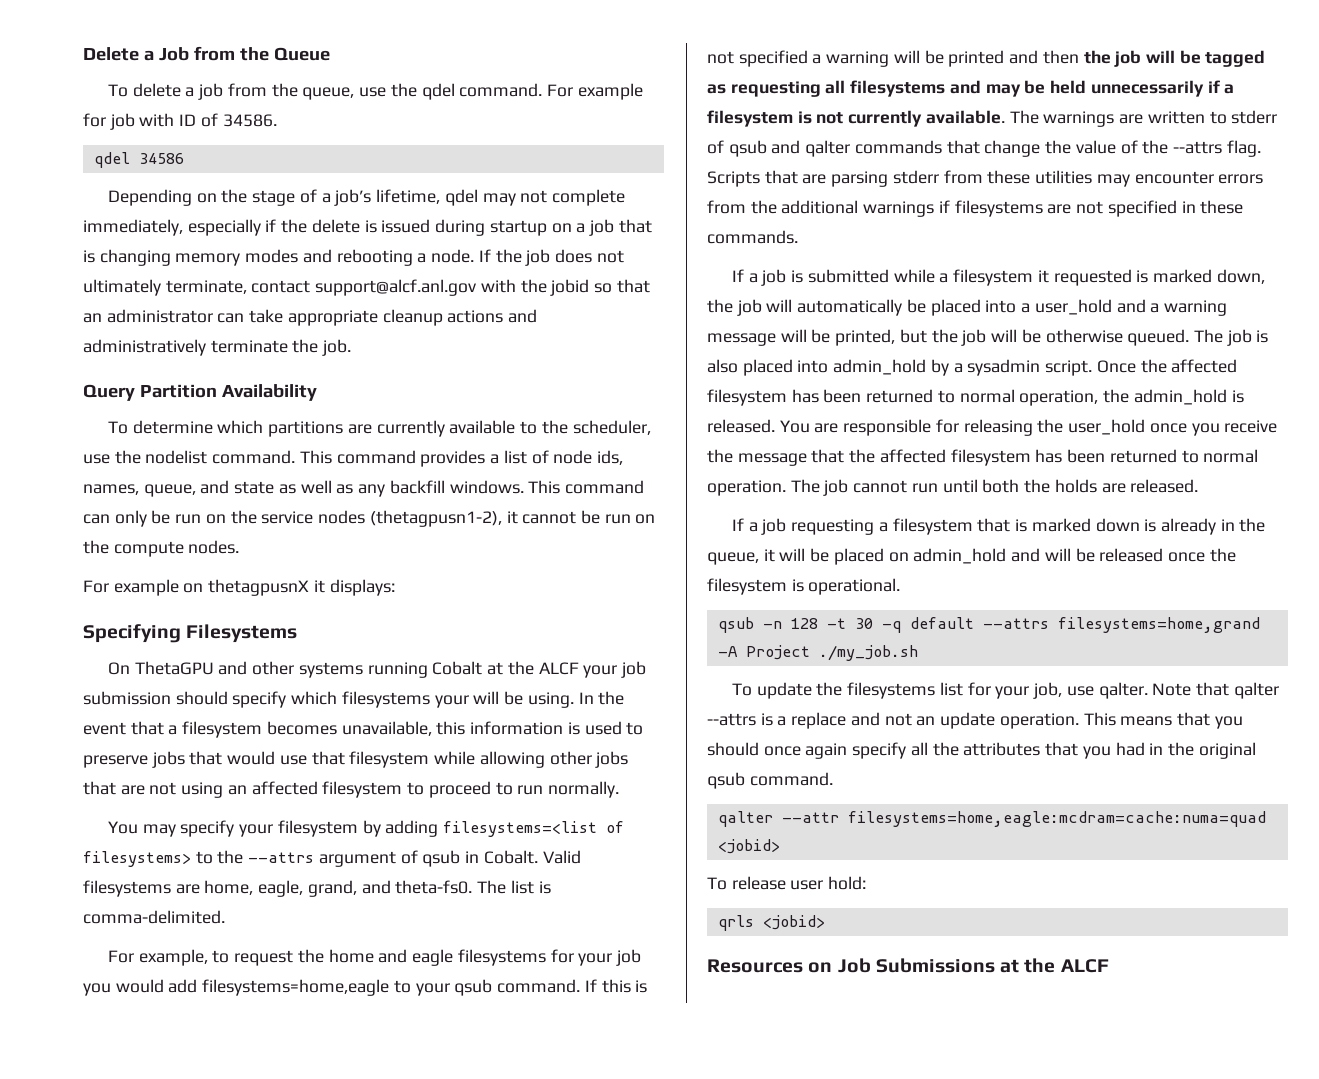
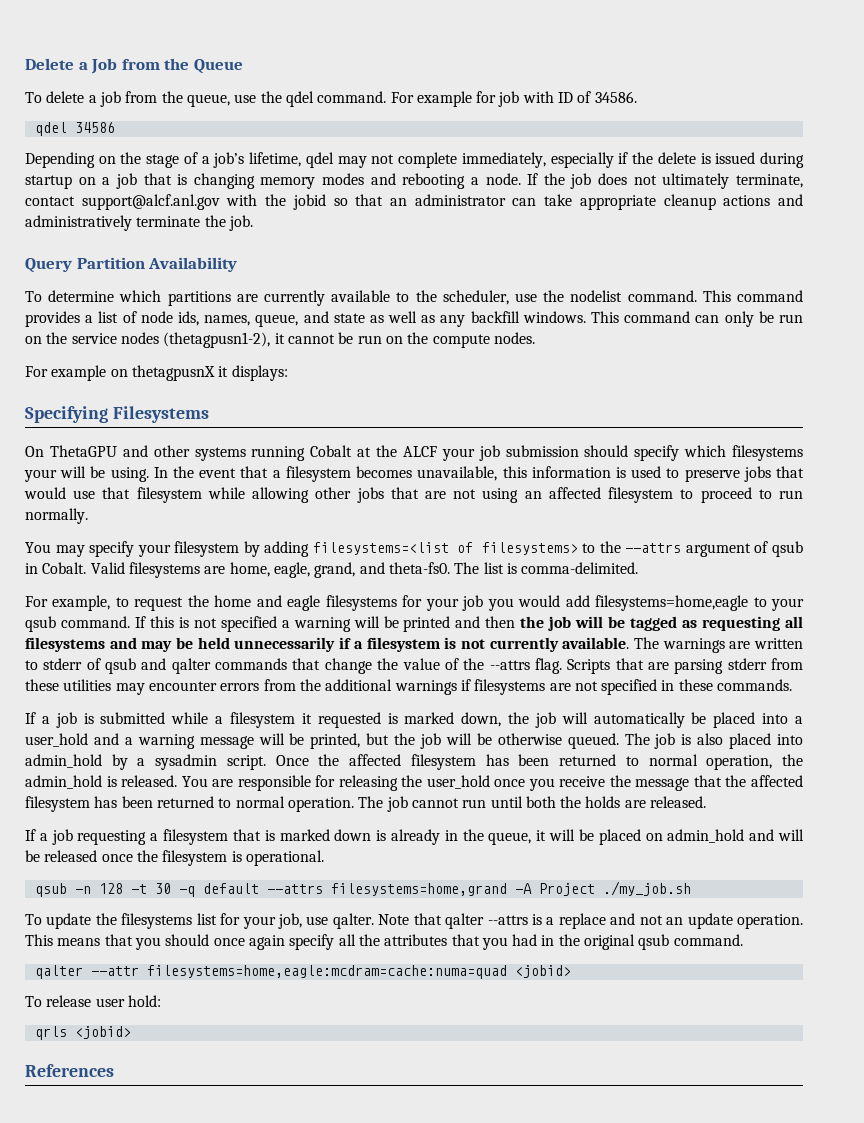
- Resources on Job Submissions at the ALCF
+ References

